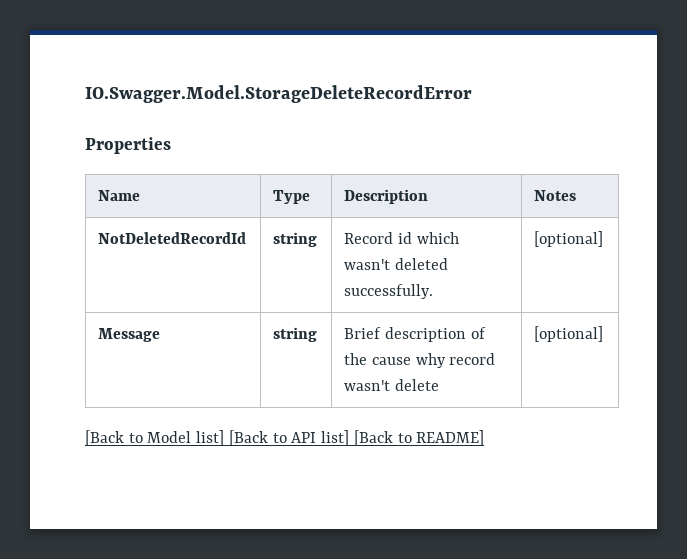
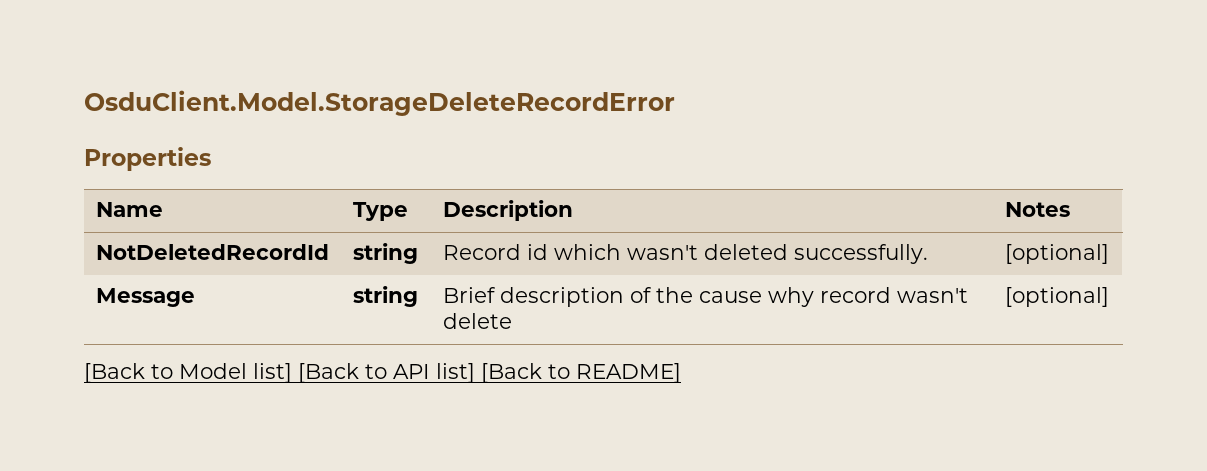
- IO.Swagger.Model.StorageDeleteRecordError
+ OsduClient.Model.StorageDeleteRecordError

